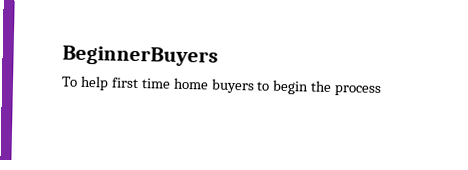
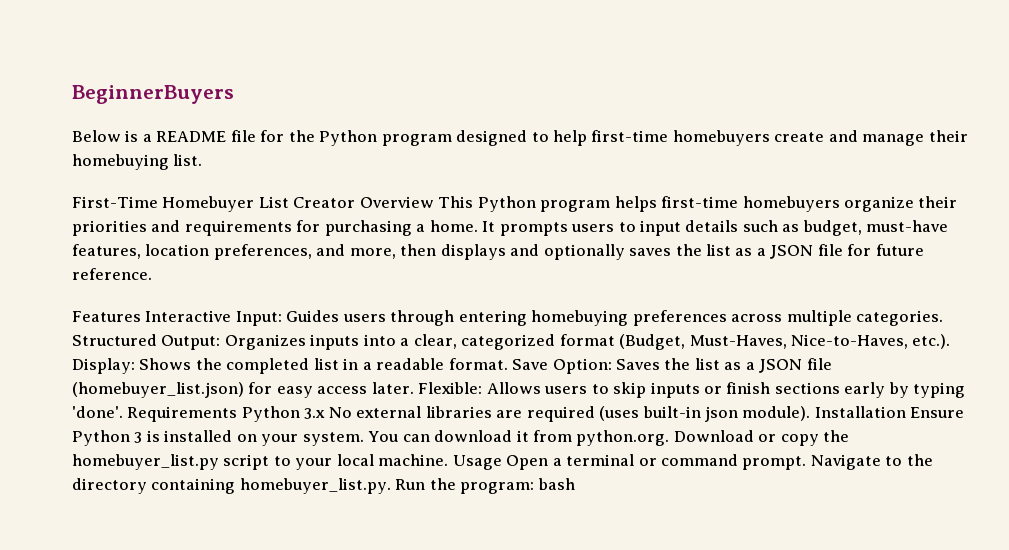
- To help first time home buyers to begin the process
+ Below is a README file for the Python program designed to help first-time homebuyers create and manage their homebuying list.
+ First-Time Homebuyer List Creator Overview This Python program helps first-time homebuyers organize their priorities and requirements for purchasing a home. It prompts users to input details such as budget, must-have features, location preferences, and more, then displays and optionally saves the list as a JSON file for future reference.
+ Features Interactive Input: Guides users through entering homebuying preferences across multiple categories. Structured Output: Organizes inputs into a clear, categorized format (Budget, Must-Haves, Nice-to-Haves, etc.). Display: Shows the completed list in a readable format. Save Option: Saves the list as a JSON file (homebuyer_list.json) for easy access later. Flexible: Allows users to skip inputs or finish sections early by typing 'done'. Requirements Python 3.x No external libraries are required (uses built-in json module). Installation Ensure Python 3 is installed on your system. You can download it from python.org. Download or copy the homebuyer_list.py script to your local machine. Usage Open a terminal or command prompt. Navigate to the directory containing homebuyer_list.py. Run the program: bash

